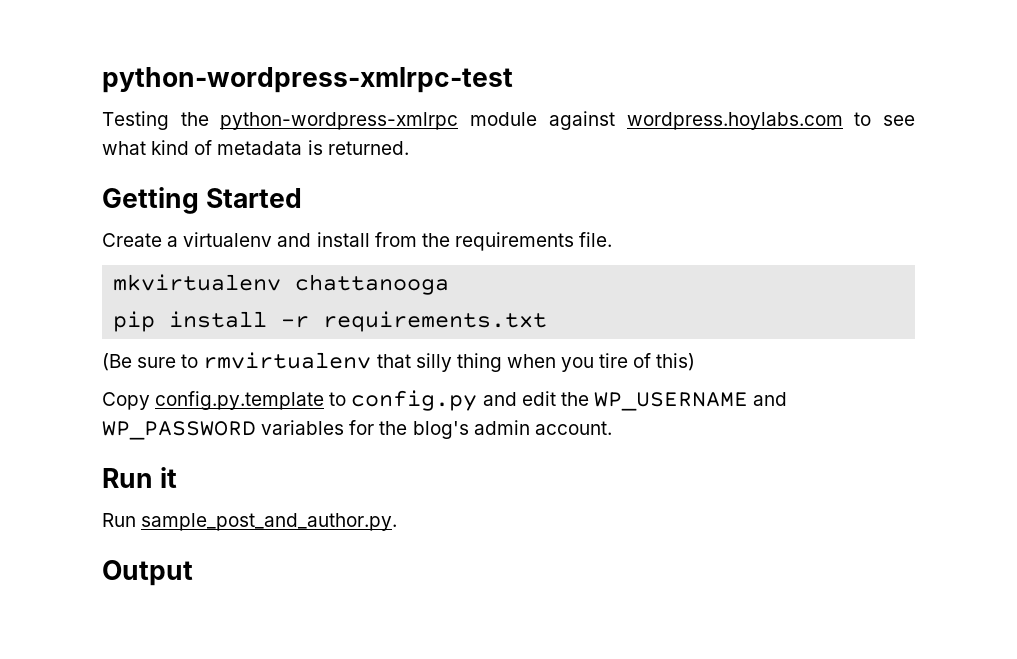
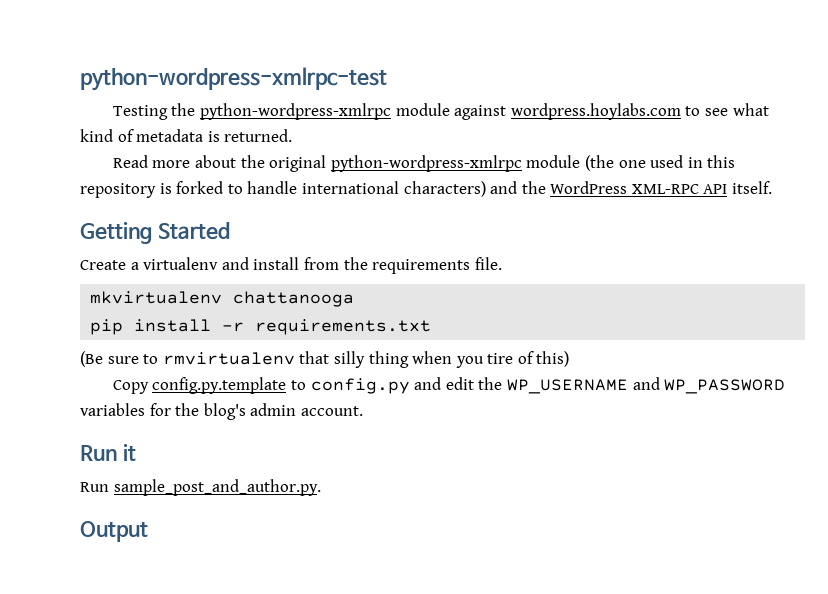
+ Read more about the original python-wordpress-xmlrpc module (the one used in this repository is forked to handle international characters) and the WordPress XML-RPC API itself.

